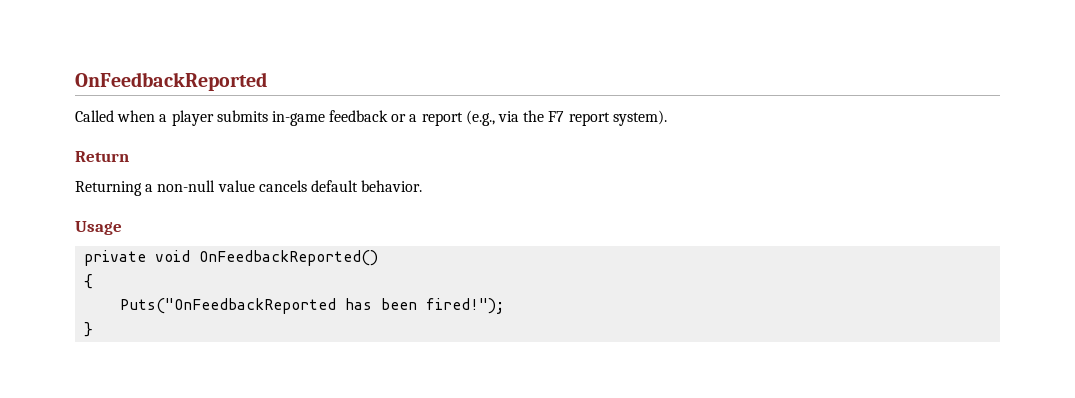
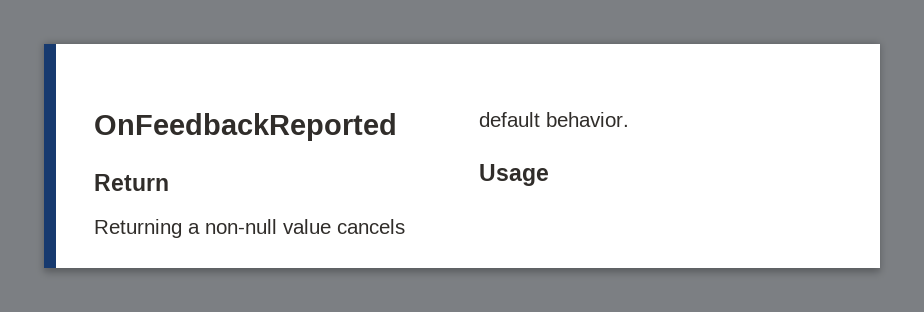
- Called when a player submits in-game feedback or a report (e.g., via the F7 report system).
- private void OnFeedbackReported()
- {
- Puts("OnFeedbackReported has been fired!");
- }

